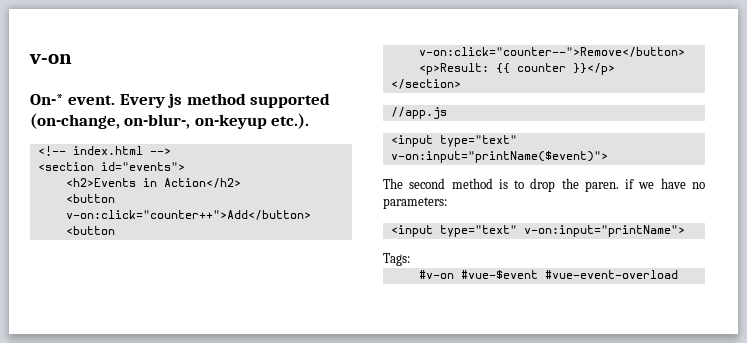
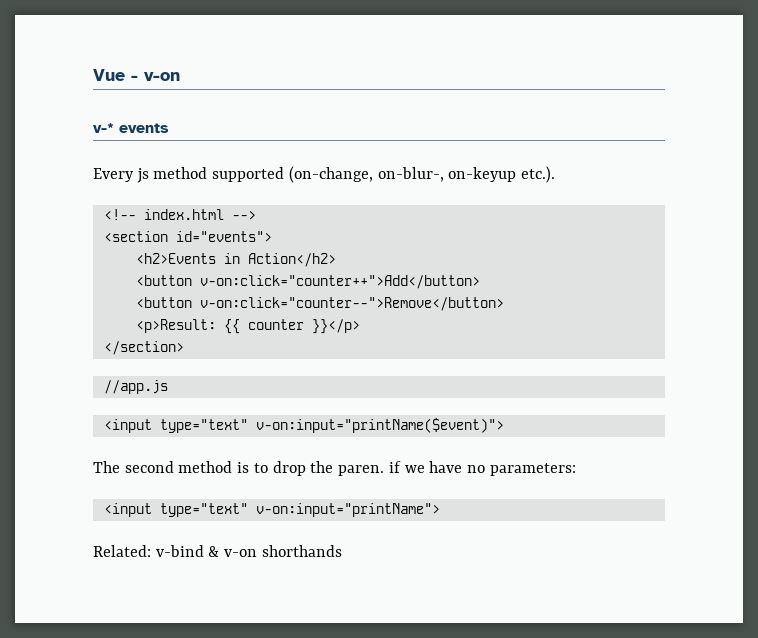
- v-on
+ Vue - v-on
- On-* event. Every js method supported (on-change, on-blur-, on-keyup etc.).
+ v-* events
+ Every js method supported (on-change, on-blur-, on-keyup etc.).
- Tags:
- #v-on #vue-$event #vue-event-overload
+ Related: v-bind & v-on shorthands

